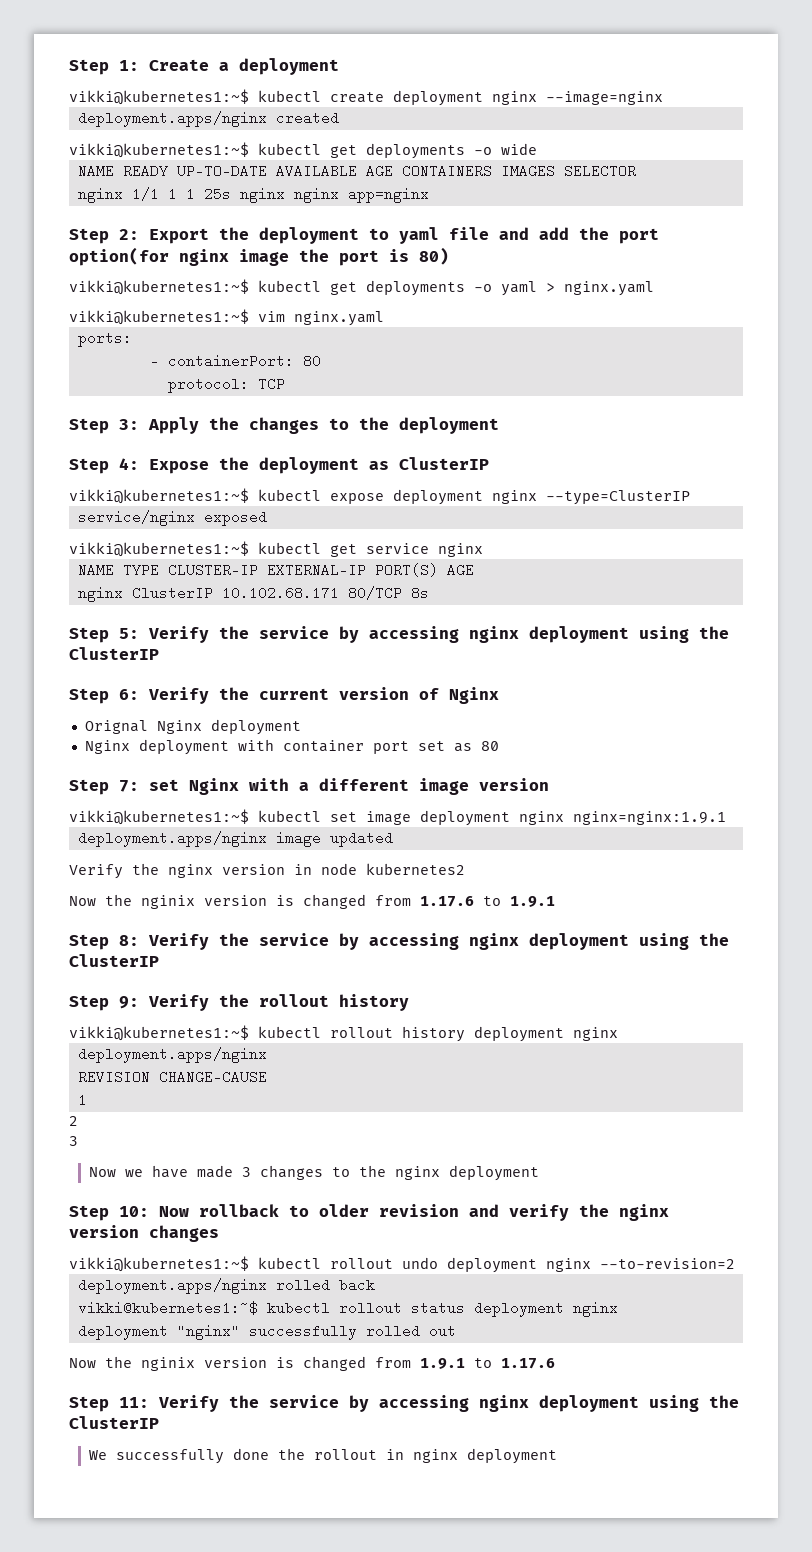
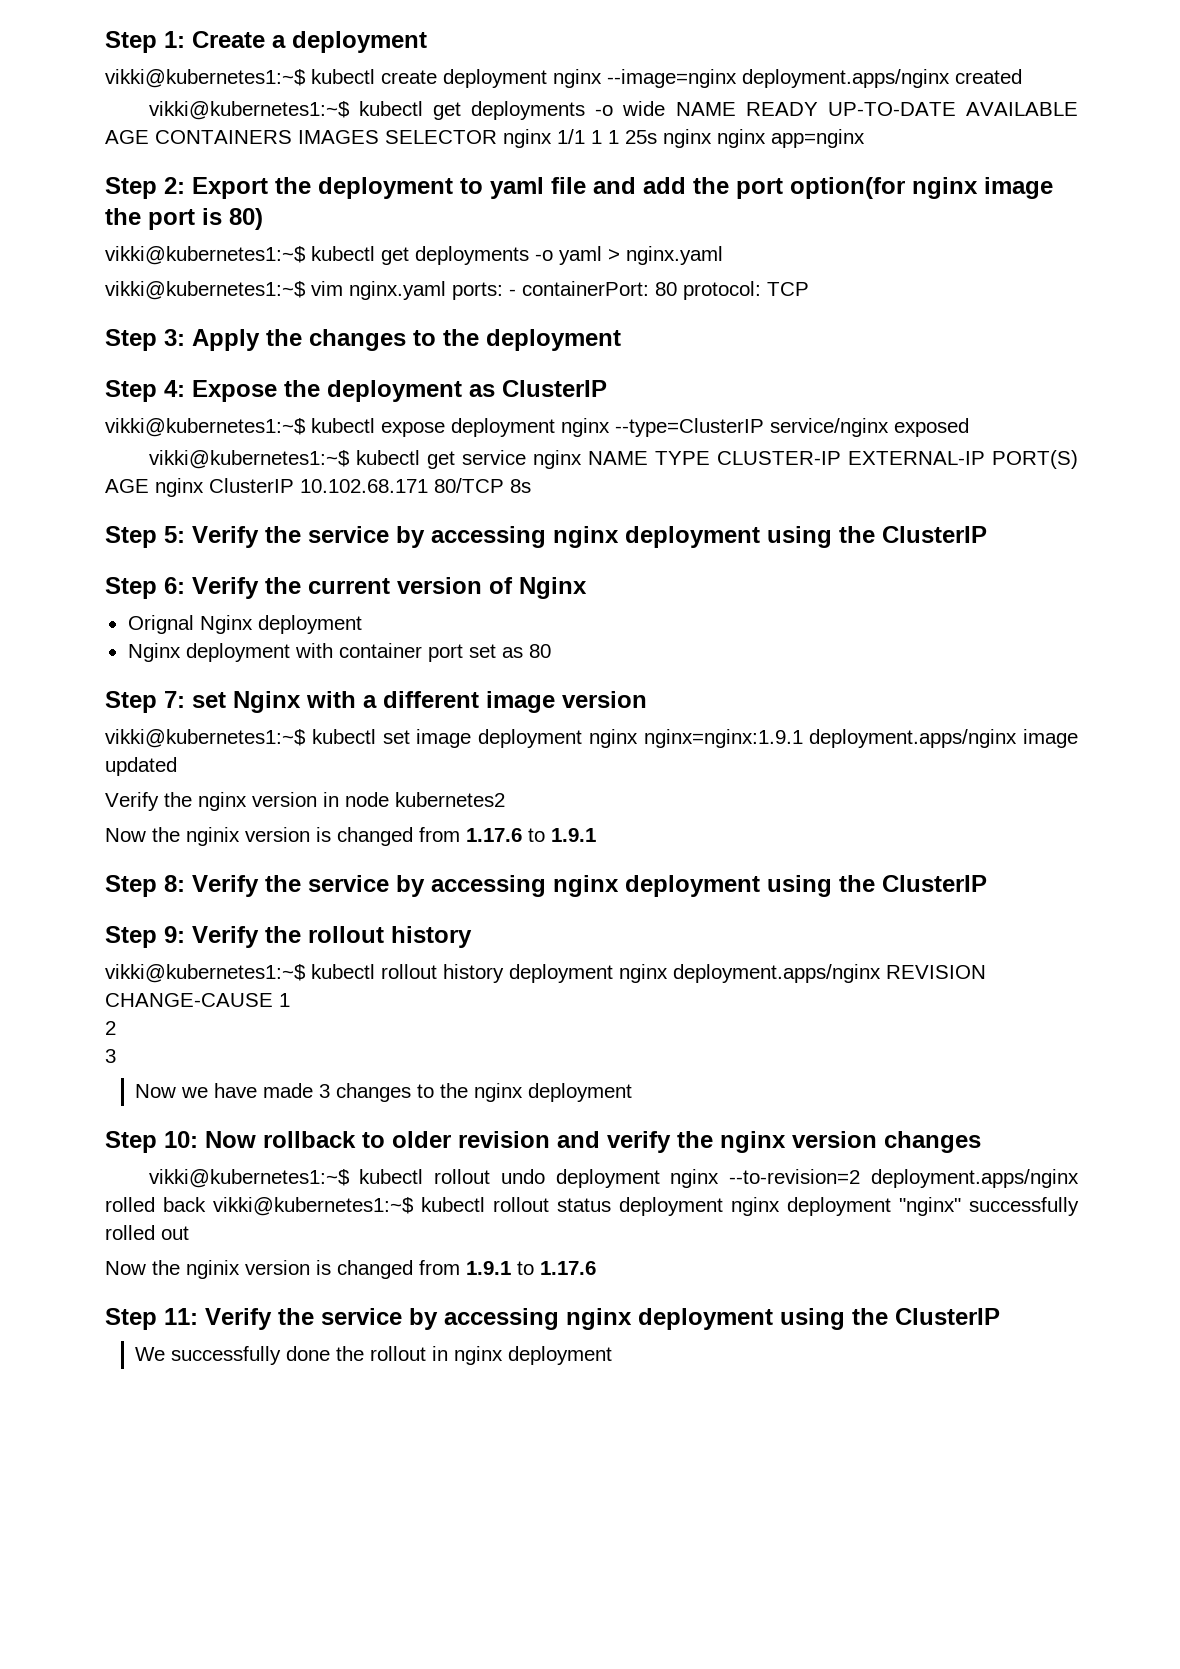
- vikki@kubernetes1:~$ kubectl create deployment nginx --image=nginx
- deployment.apps/nginx created
+ vikki@kubernetes1:~$ kubectl create deployment nginx --image=nginx deployment.apps/nginx created
- vikki@kubernetes1:~$ kubectl get deployments -o wide
- NAME READY UP-TO-DATE AVAILABLE AGE CONTAINERS IMAGES SELECTOR
- nginx 1/1 1 1 25s nginx nginx app=nginx
+ vikki@kubernetes1:~$ kubectl get deployments -o wide NAME READY UP-TO-DATE AVAILABLE AGE CONTAINERS IMAGES SELECTOR nginx 1/1 1 1 25s nginx nginx app=nginx
- vikki@kubernetes1:~$ vim nginx.yaml
- ports:
- - containerPort: 80
- protocol: TCP
+ vikki@kubernetes1:~$ vim nginx.yaml ports: - containerPort: 80 protocol: TCP
- vikki@kubernetes1:~$ kubectl expose deployment nginx --type=ClusterIP
- service/nginx exposed
+ vikki@kubernetes1:~$ kubectl expose deployment nginx --type=ClusterIP service/nginx exposed
- vikki@kubernetes1:~$ kubectl get service nginx
- NAME TYPE CLUSTER-IP EXTERNAL-IP PORT(S) AGE
- nginx ClusterIP 10.102.68.171 80/TCP 8s
+ vikki@kubernetes1:~$ kubectl get service nginx NAME TYPE CLUSTER-IP EXTERNAL-IP PORT(S) AGE nginx ClusterIP 10.102.68.171 80/TCP 8s
- vikki@kubernetes1:~$ kubectl set image deployment nginx nginx=nginx:1.9.1
- deployment.apps/nginx image updated
+ vikki@kubernetes1:~$ kubectl set image deployment nginx nginx=nginx:1.9.1 deployment.apps/nginx image updated
- vikki@kubernetes1:~$ kubectl rollout history deployment nginx
- deployment.apps/nginx
- REVISION CHANGE-CAUSE
- 1
+ vikki@kubernetes1:~$ kubectl rollout history deployment nginx deployment.apps/nginx REVISION CHANGE-CAUSE 1
- vikki@kubernetes1:~$ kubectl rollout undo deployment nginx --to-revision=2
- deployment.apps/nginx rolled back
- vikki@kubernetes1:~$ kubectl rollout status deployment nginx
- deployment "nginx" successfully rolled out
+ vikki@kubernetes1:~$ kubectl rollout undo deployment nginx --to-revision=2 deployment.apps/nginx rolled back vikki@kubernetes1:~$ kubectl rollout status deployment nginx deployment "nginx" successfully rolled out

